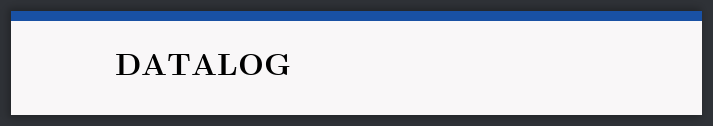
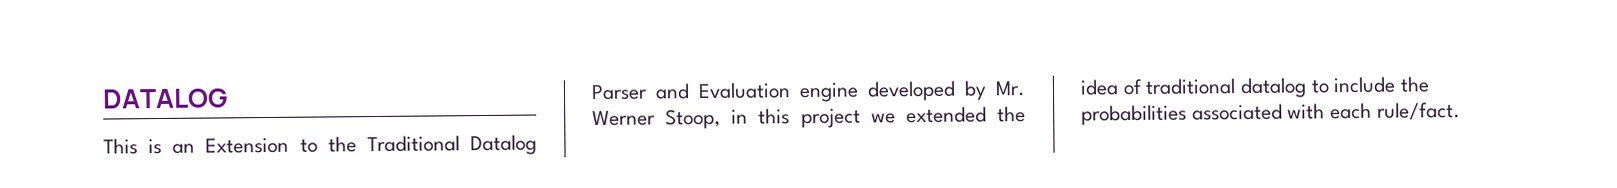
+ This is an Extension to the Traditional Datalog Parser and Evaluation engine developed by Mr. Werner Stoop, in this project we extended the idea of traditional datalog to include the probabilities associated with each rule/fact.

